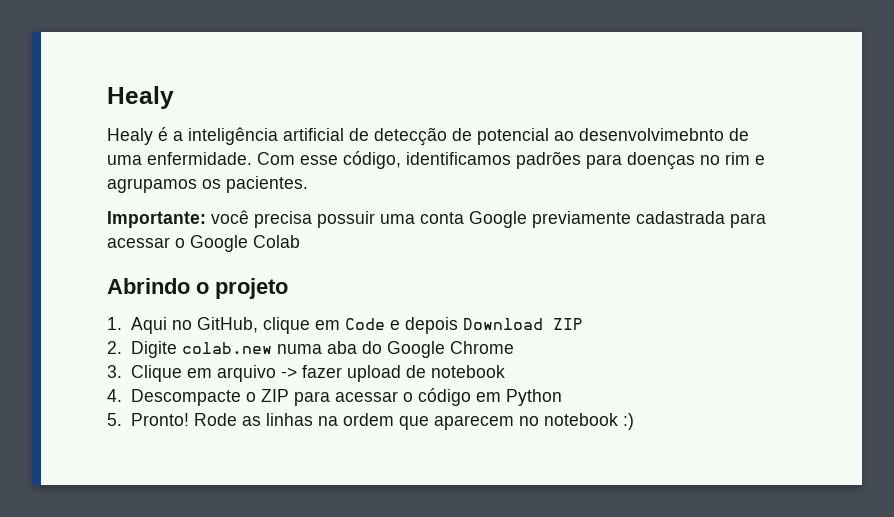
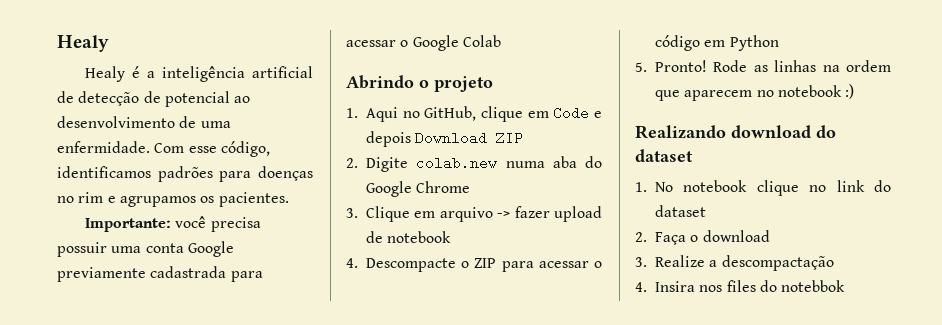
- Healy é a inteligência artificial de detecção de potencial ao desenvolvimebnto de uma enfermidade.
+ Healy é a inteligência artificial de detecção de potencial ao desenvolvimento de uma enfermidade.
+ Realizando download do dataset
+ 1. No notebook clique no link do dataset
+ 2. Faça o download
+ 3. Realize a descompactação
+ 4. Insira nos files do notebbok

